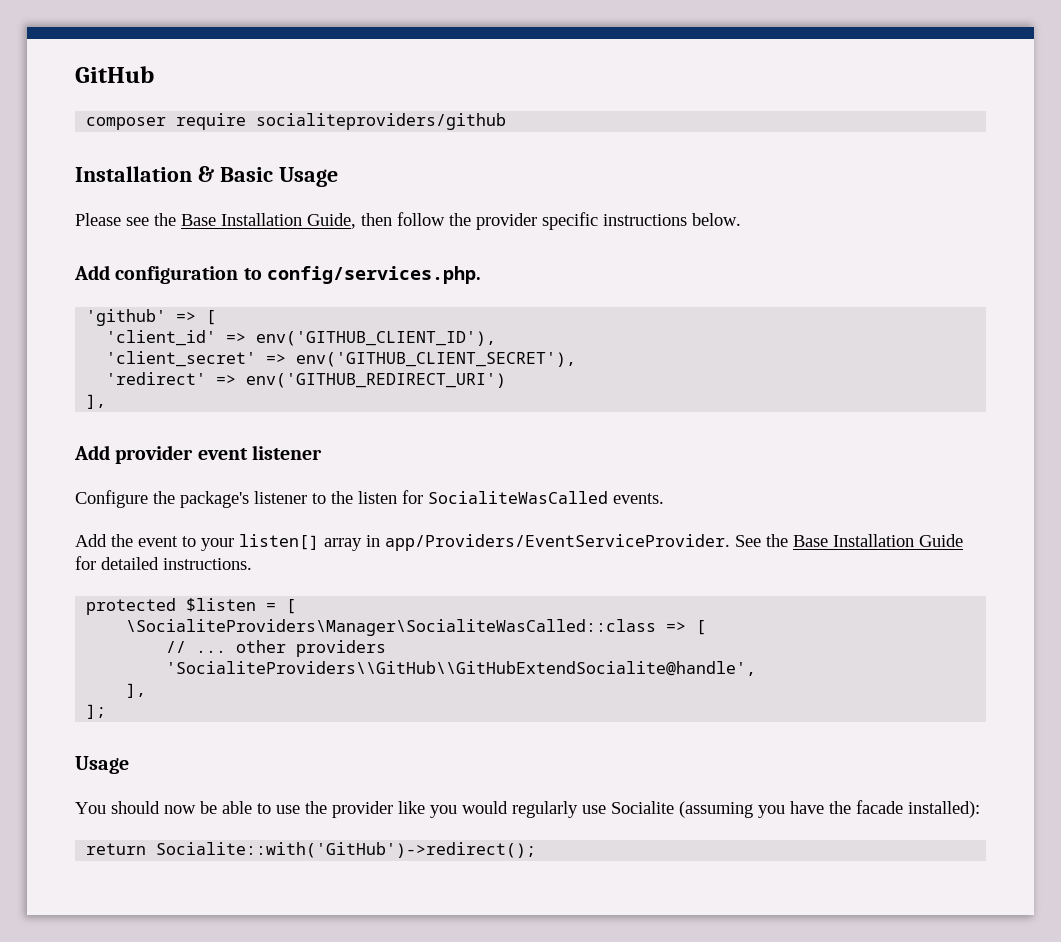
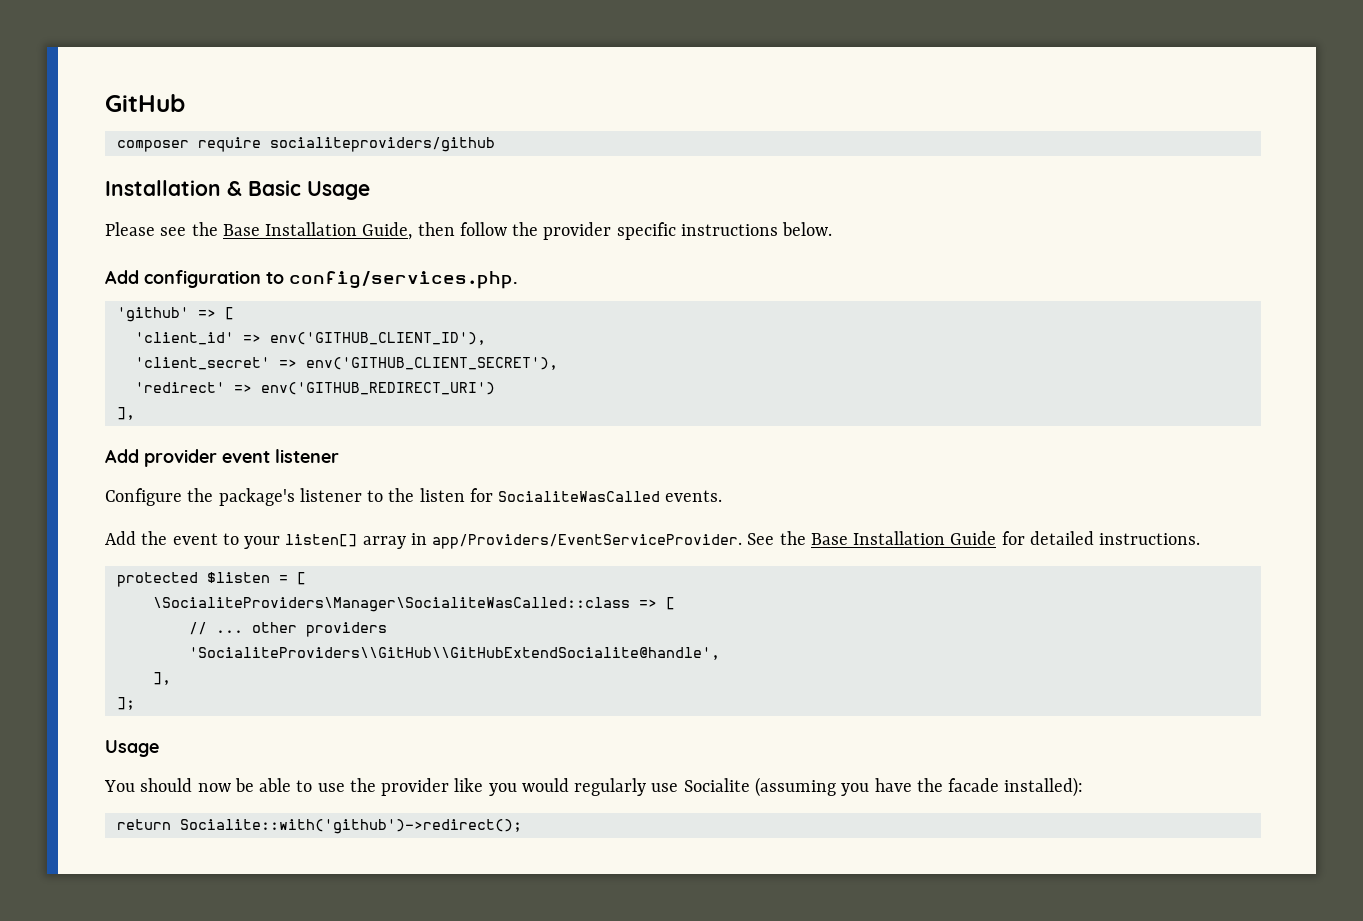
- return Socialite::with('GitHub')->redirect();
+ return Socialite::with('github')->redirect();

